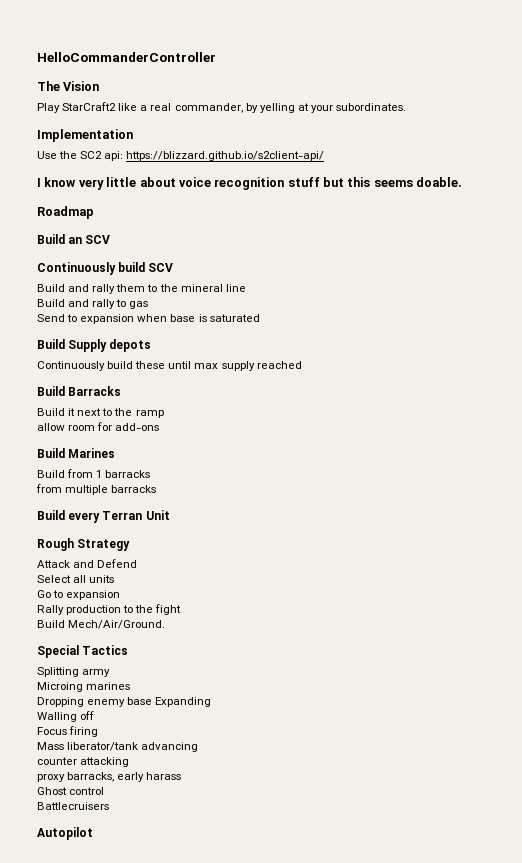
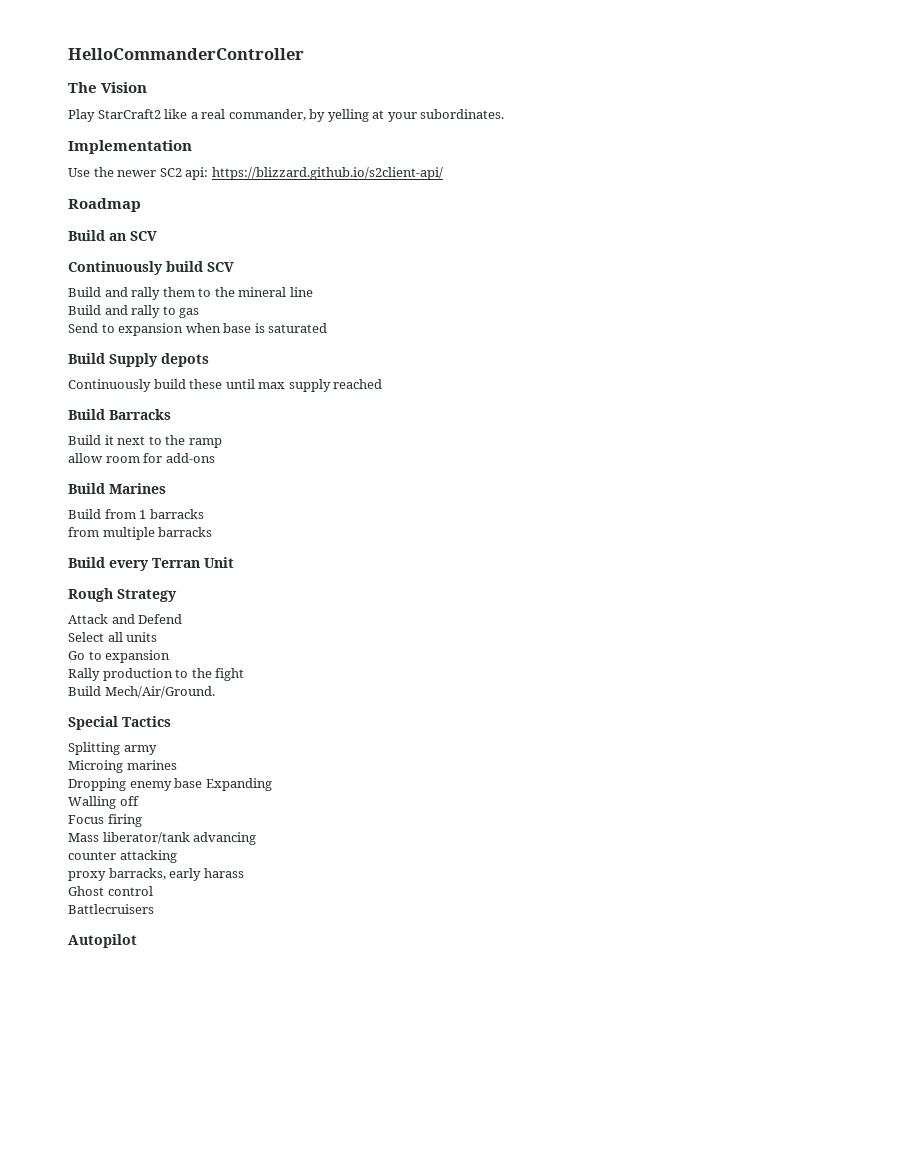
- Use the SC2 api: https://blizzard.github.io/s2client-api/
+ Use the newer SC2 api: https://blizzard.github.io/s2client-api/
- I know very little about voice recognition stuff but this seems doable.

